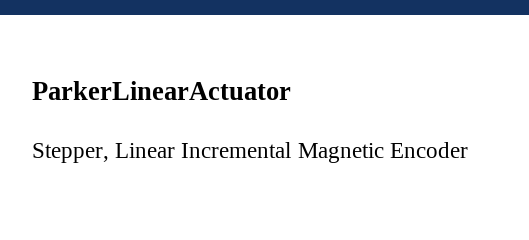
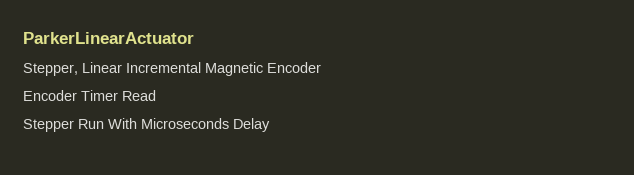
+ Encoder Timer Read
+ Stepper Run With Microseconds Delay

